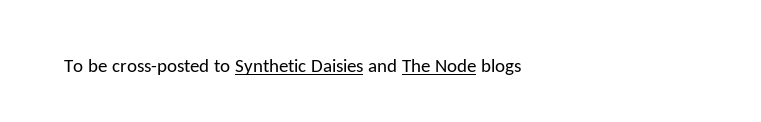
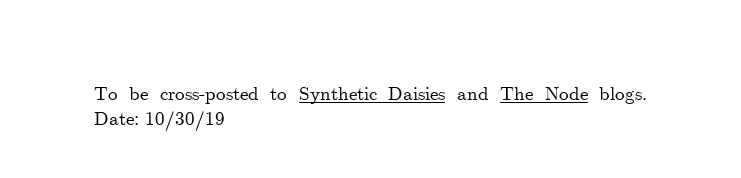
- To be cross-posted to Synthetic Daisies and The Node blogs
+ To be cross-posted to Synthetic Daisies and The Node blogs. Date: 10/30/19

